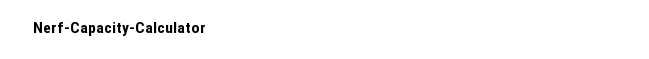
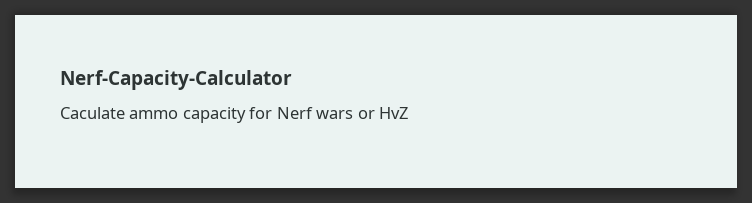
+ Caculate ammo capacity for Nerf wars or HvZ

